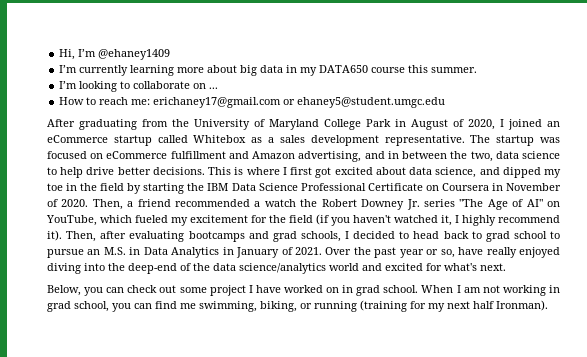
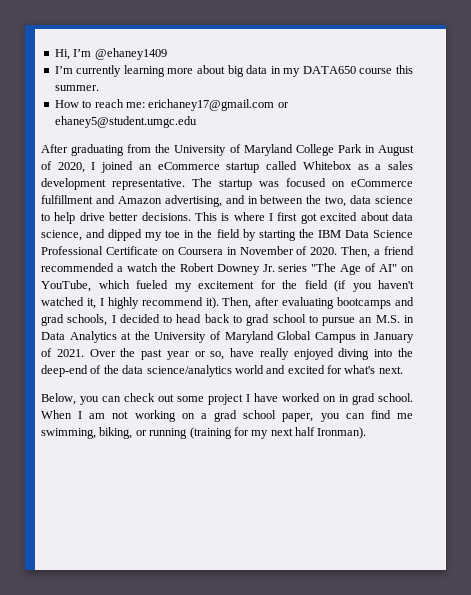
- I’m looking to collaborate on ...
- Then, after evaluating bootcamps and grad schools, I decided to head back to grad school to pursue an M.S. in Data Analytics in January of 2021.
+ Then, after evaluating bootcamps and grad schools, I decided to head back to grad school to pursue an M.S. in Data Analytics at the University of Maryland Global Campus in January of 2021.
- When I am not working in grad school, you can find me swimming, biking, or running (training for my next half Ironman).
+ When I am not working on a grad school paper, you can find me swimming, biking, or running (training for my next half Ironman).

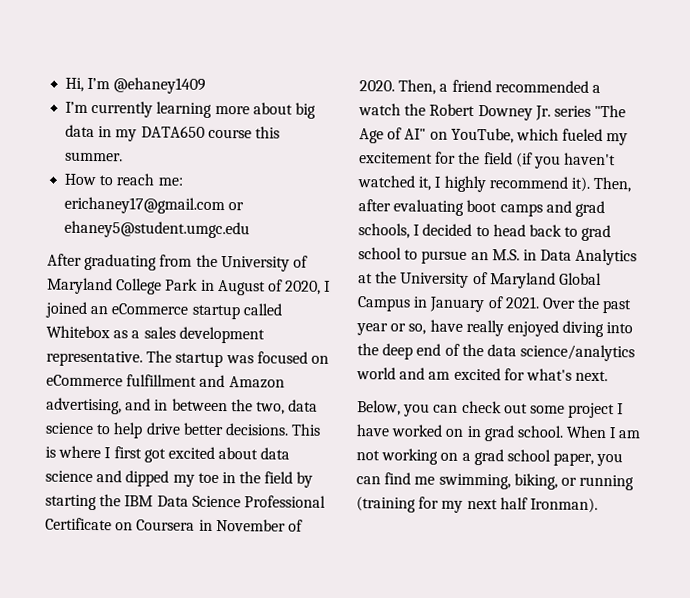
- This is where I first got excited about data science, and dipped my toe in the field by starting the IBM Data Science Professional Certificate on Coursera in November of 2020.
+ This is where I first got excited about data science and dipped my toe in the field by starting the IBM Data Science Professional Certificate on Coursera in November of 2020.
- Then, after evaluating bootcamps and grad schools, I decided to head back to grad school to pursue an M.S. in Data Analytics at the University of Maryland Global Campus in January of 2021.
+ Then, after evaluating boot camps and grad schools, I decided to head back to grad school to pursue an M.S. in Data Analytics at the University of Maryland Global Campus in January of 2021.
- Over the past year or so, have really enjoyed diving into the deep-end of the data science/analytics world and excited for what's next.
+ Over the past year or so, have really enjoyed diving into the deep end of the data science/analytics world and am excited for what's next.

